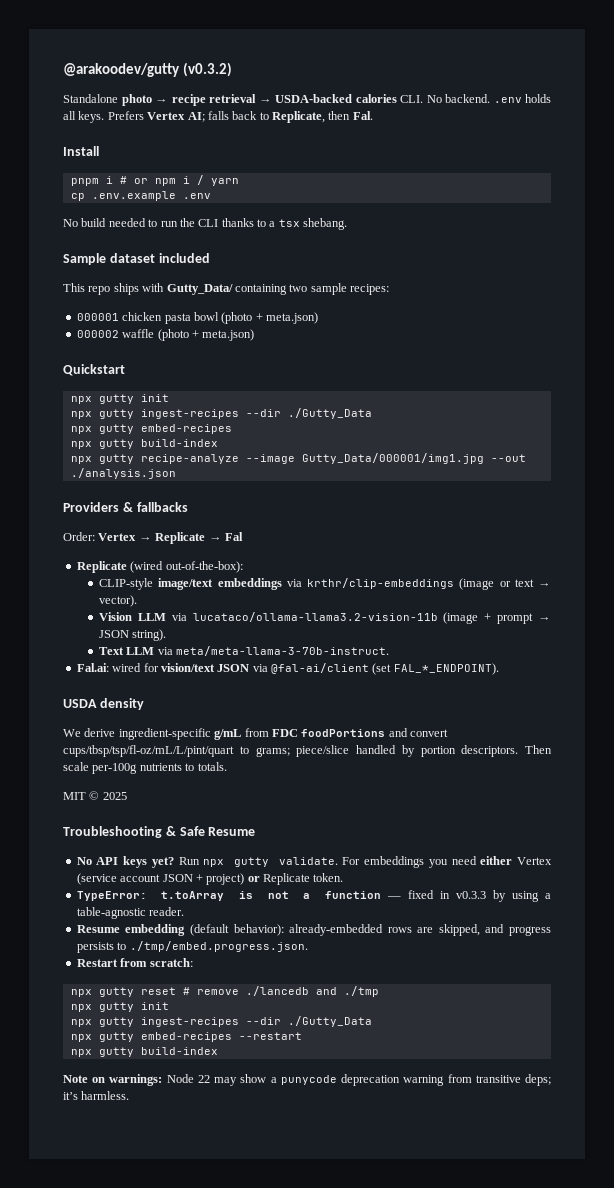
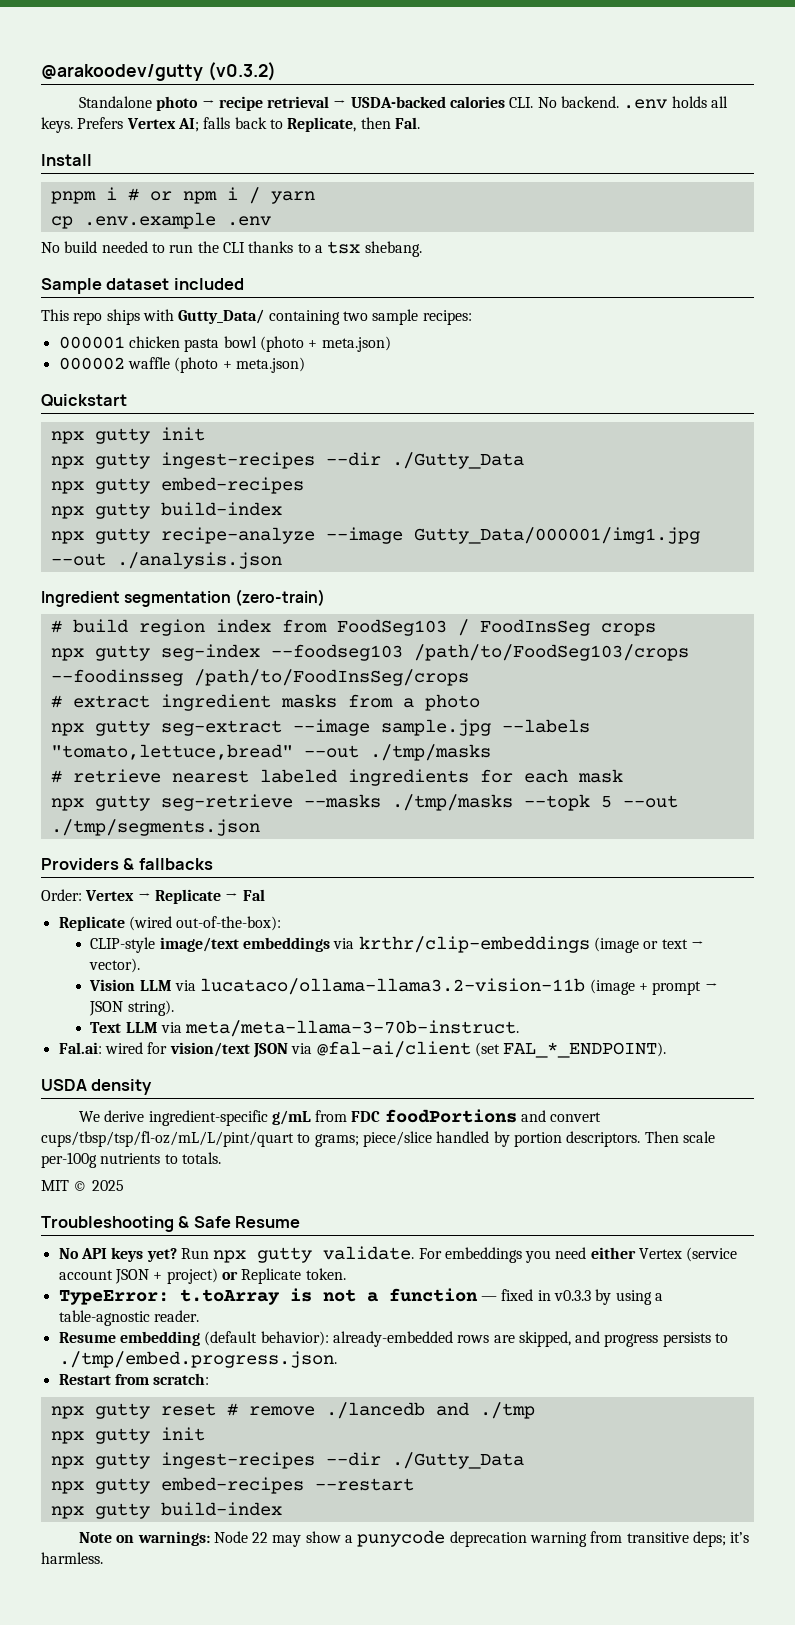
+ Ingredient segmentation (zero-train)
+ # build region index from FoodSeg103 / FoodInsSeg crops
+ npx gutty seg-index --foodseg103 /path/to/FoodSeg103/crops --foodinsseg /path/to/FoodInsSeg/crops
+ # extract ingredient masks from a photo
+ npx gutty seg-extract --image sample.jpg --labels "tomato,lettuce,bread" --out ./tmp/masks
+ # retrieve nearest labeled ingredients for each mask
+ npx gutty seg-retrieve --masks ./tmp/masks --topk 5 --out ./tmp/segments.json

